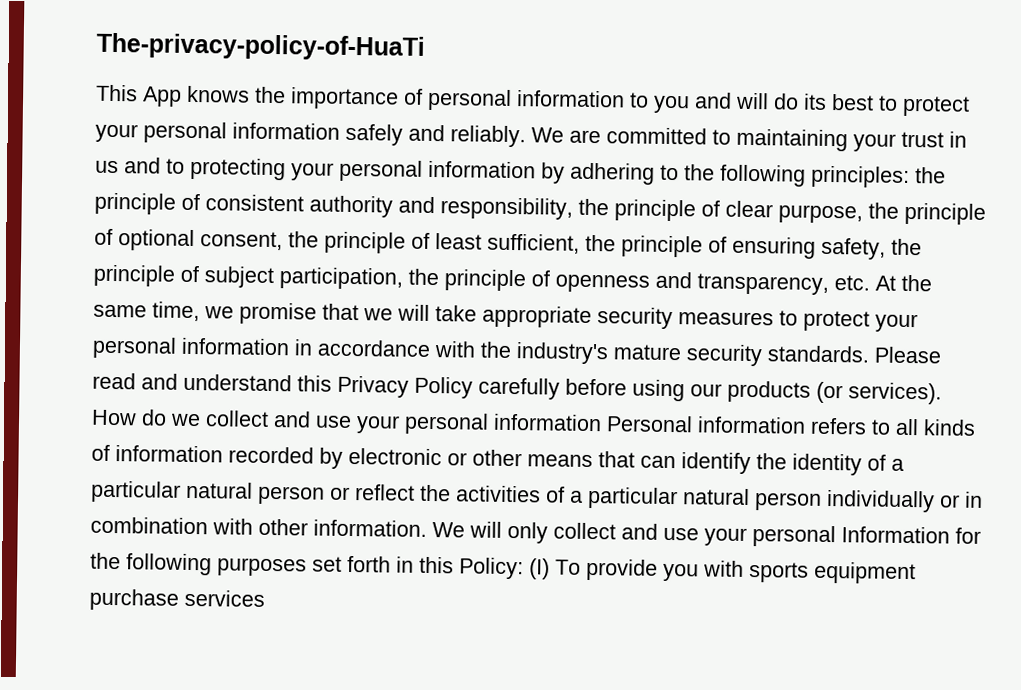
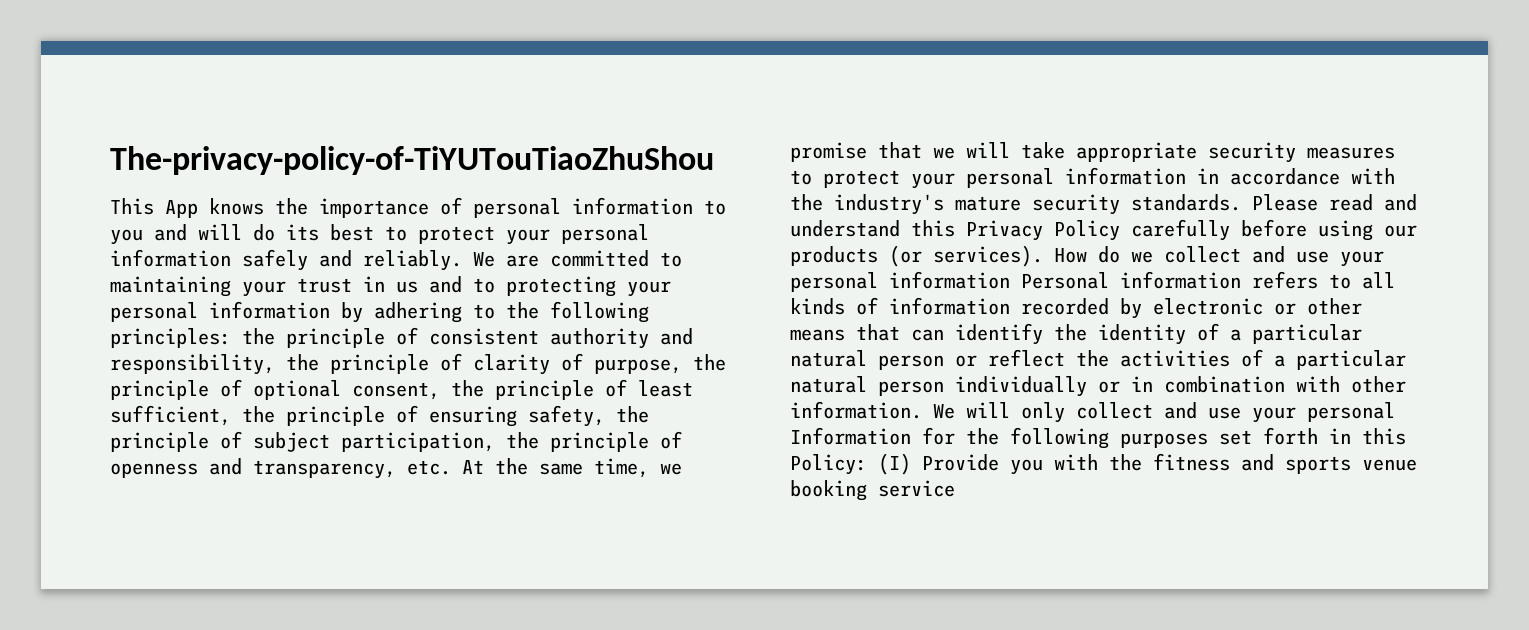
- The-privacy-policy-of-HuaTi
+ The-privacy-policy-of-TiYUTouTiaoZhuShou
- the principle of consistent authority and responsibility, the principle of clear purpose, the principle of optional consent, the principle of least sufficient, the principle of ensuring safety, the principle of subject participation, the principle of openness and transparency, etc. At the same time, we promise that we will take appropriate security measures to protect your personal information in accordance with the industry's mature security standards.
+ the principle of consistent authority and responsibility, the principle of clarity of purpose, the principle of optional consent, the principle of least sufficient, the principle of ensuring safety, the principle of subject participation, the principle of openness and transparency, etc. At the same time, we promise that we will take appropriate security measures to protect your personal information in accordance with the industry's mature security standards.
- We will only collect and use your personal Information for the following purposes set forth in this Policy: (I) To provide you with sports equipment purchase services
+ We will only collect and use your personal Information for the following purposes set forth in this Policy: (I) Provide you with the fitness and sports venue booking service

